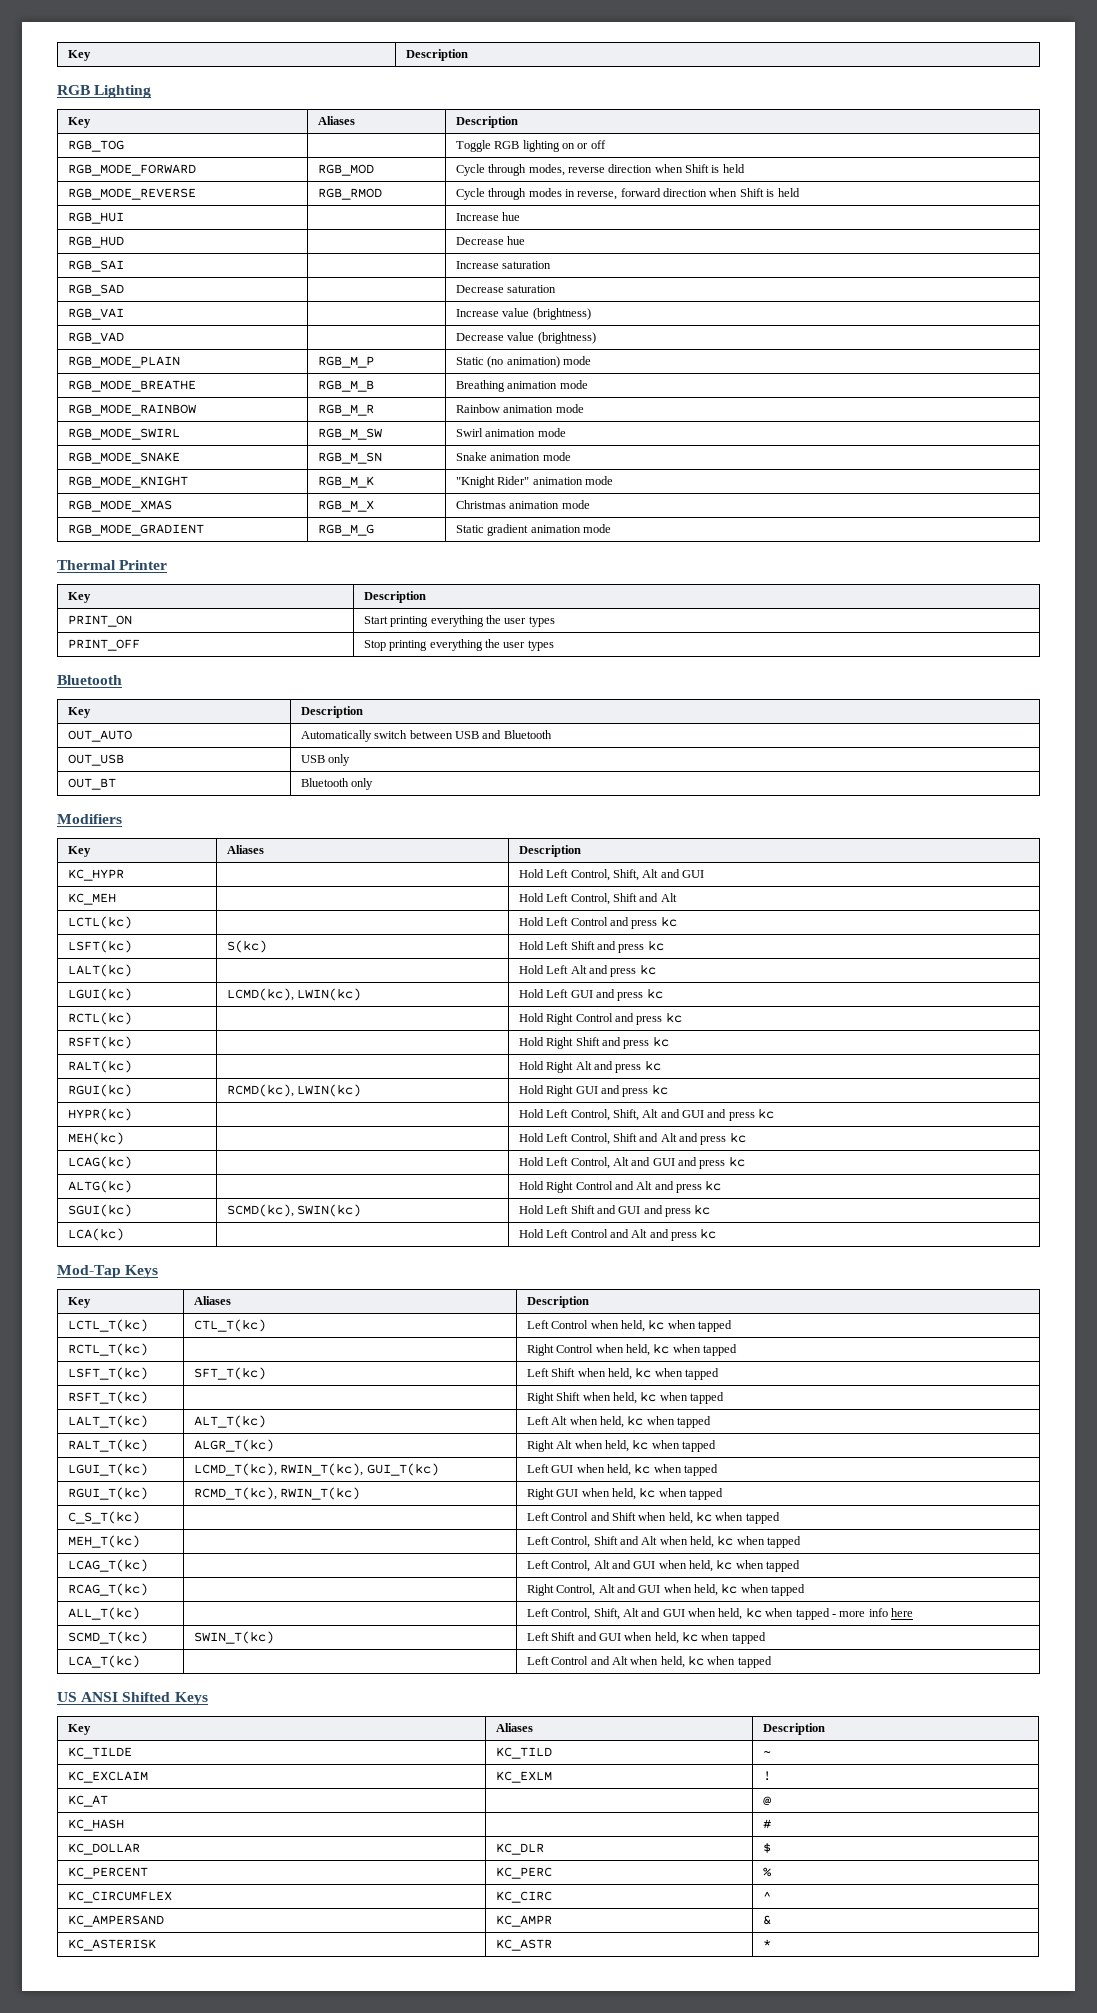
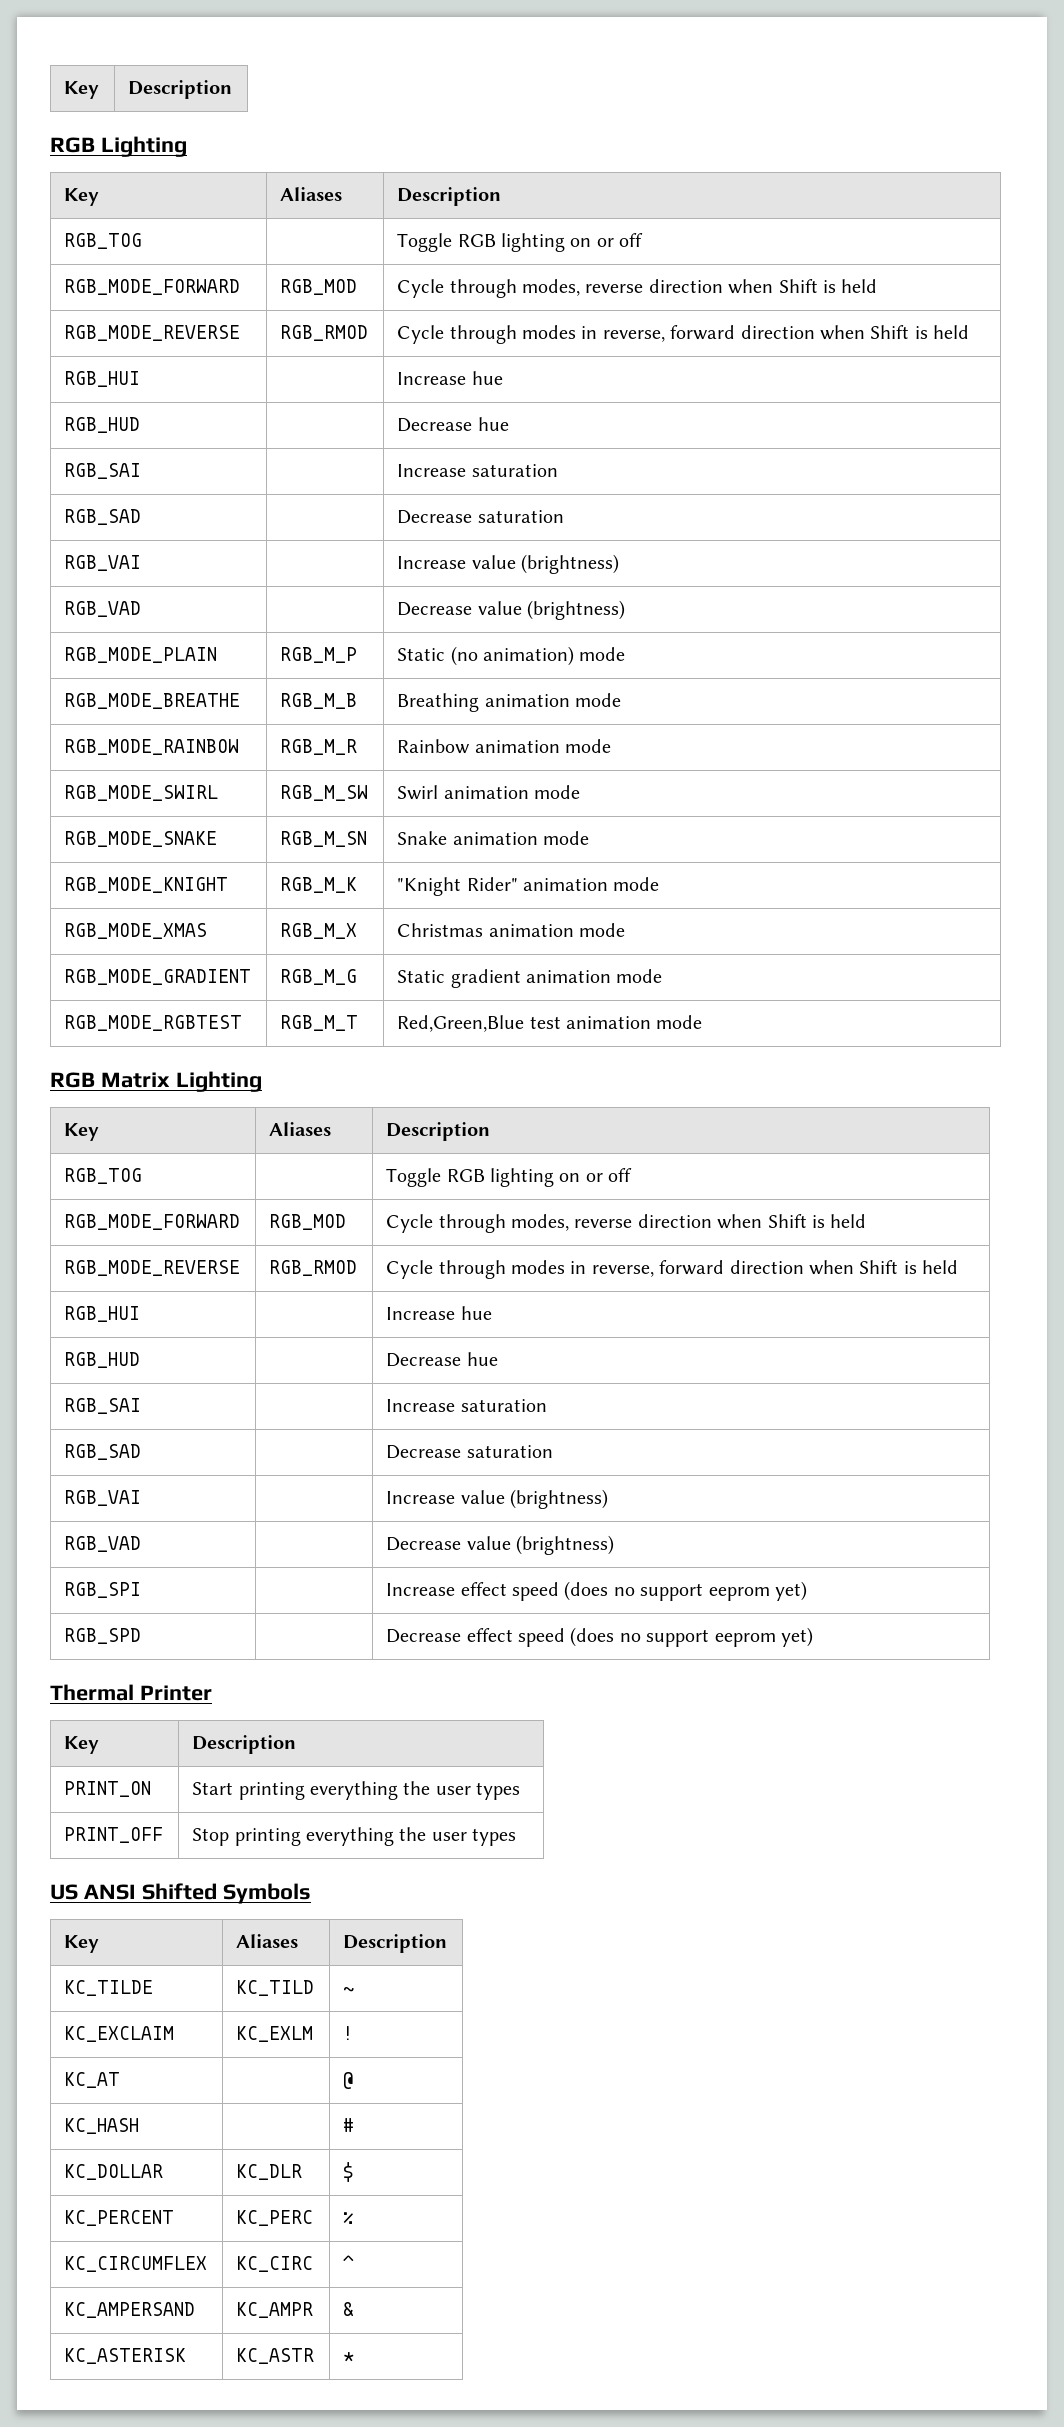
+ RGB_MODE_RGBTEST | RGB_M_T | Red,Green,Blue test animation mode
+ RGB Matrix Lighting
+ Key | Aliases | Description
+ RGB_TOG | | Toggle RGB lighting on or off
+ RGB_MODE_FORWARD | RGB_MOD | Cycle through modes, reverse direction when Shift is held
+ RGB_MODE_REVERSE | RGB_RMOD | Cycle through modes in reverse, forward direction when Shift is held
+ RGB_HUI | | Increase hue
+ RGB_HUD | | Decrease hue
+ RGB_SAI | | Increase saturation
+ RGB_SAD | | Decrease saturation
+ RGB_VAI | | Increase value (brightness)
+ RGB_VAD | | Decrease value (brightness)
+ RGB_SPI | | Increase effect speed (does no support eeprom yet)
+ RGB_SPD | | Decrease effect speed (does no support eeprom yet)
  PRINT_OFF | Stop printing everything the user types
- Bluetooth
- Key | Description
- OUT_AUTO | Automatically switch between USB and Bluetooth
- OUT_USB | USB only
- OUT_BT | Bluetooth only
- Modifiers
- Key | Aliases | Description
- KC_HYPR | | Hold Left Control, Shift, Alt and GUI
- KC_MEH | | Hold Left Control, Shift and Alt
- LCTL(kc) | | Hold Left Control and press kc
- LSFT(kc) | S(kc) | Hold Left Shift and press kc
- LALT(kc) | | Hold Left Alt and press kc
- LGUI(kc) | LCMD(kc), LWIN(kc) | Hold Left GUI and press kc
- RCTL(kc) | | Hold Right Control and press kc
- RSFT(kc) | | Hold Right Shift and press kc
- RALT(kc) | | Hold Right Alt and press kc
- RGUI(kc) | RCMD(kc), LWIN(kc) | Hold Right GUI and press kc
- HYPR(kc) | | Hold Left Control, Shift, Alt and GUI and press kc
- MEH(kc) | | Hold Left Control, Shift and Alt and press kc
- LCAG(kc) | | Hold Left Control, Alt and GUI and press kc
- ALTG(kc) | | Hold Right Control and Alt and press kc
- SGUI(kc) | SCMD(kc), SWIN(kc) | Hold Left Shift and GUI and press kc
- LCA(kc) | | Hold Left Control and Alt and press kc
- Mod-Tap Keys
- Key | Aliases | Description
- LCTL_T(kc) | CTL_T(kc) | Left Control when held, kc when tapped
- RCTL_T(kc) | | Right Control when held, kc when tapped
- LSFT_T(kc) | SFT_T(kc) | Left Shift when held, kc when tapped
- RSFT_T(kc) | | Right Shift when held, kc when tapped
- LALT_T(kc) | ALT_T(kc) | Left Alt when held, kc when tapped
- RALT_T(kc) | ALGR_T(kc) | Right Alt when held, kc when tapped
- LGUI_T(kc) | LCMD_T(kc), RWIN_T(kc), GUI_T(kc) | Left GUI when held, kc when tapped
- RGUI_T(kc) | RCMD_T(kc), RWIN_T(kc) | Right GUI when held, kc when tapped
- C_S_T(kc) | | Left Control and Shift when held, kc when tapped
- MEH_T(kc) | | Left Control, Shift and Alt when held, kc when tapped
- LCAG_T(kc) | | Left Control, Alt and GUI when held, kc when tapped
- RCAG_T(kc) | | Right Control, Alt and GUI when held, kc when tapped
- ALL_T(kc) | | Left Control, Shift, Alt and GUI when held, kc when tapped - more info here
- SCMD_T(kc) | SWIN_T(kc) | Left Shift and GUI when held, kc when tapped
- LCA_T(kc) | | Left Control and Alt when held, kc when tapped
- US ANSI Shifted Keys
+ US ANSI Shifted Symbols

